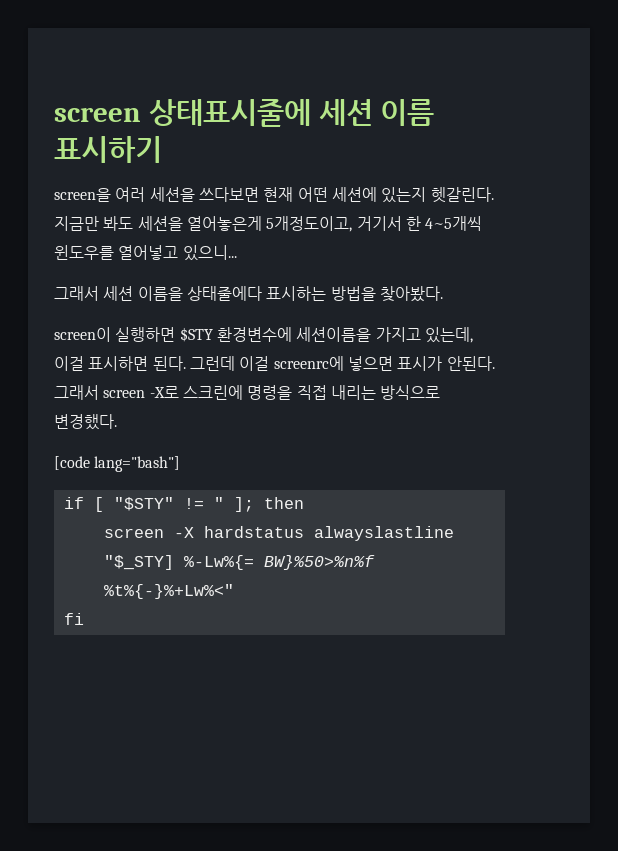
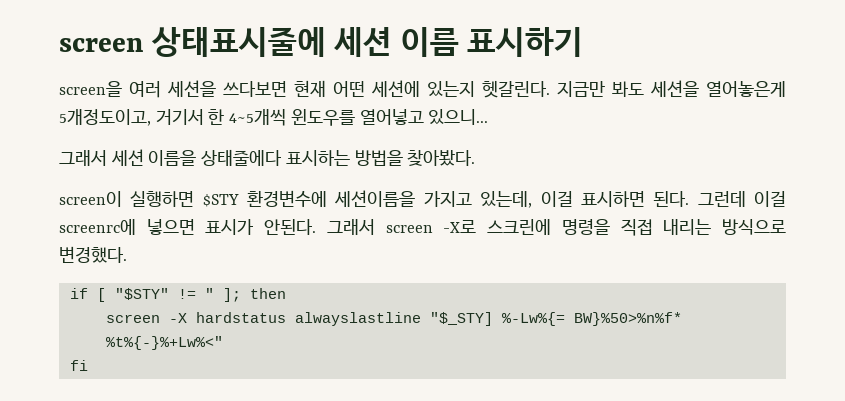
- [code lang="bash"]
- screen -X hardstatus alwayslastline "$_STY] %-Lw%{= BW}%50>%n%f %t%{-}%+Lw%<"
+ screen -X hardstatus alwayslastline "$_STY] %-Lw%{= BW}%50>%n%f* %t%{-}%+Lw%<"

